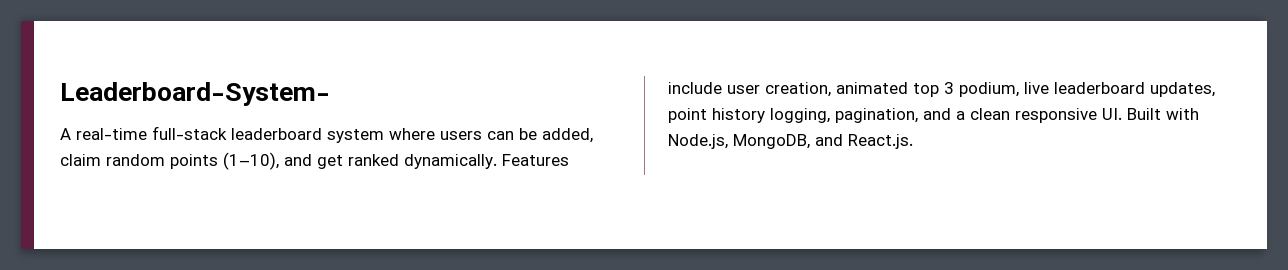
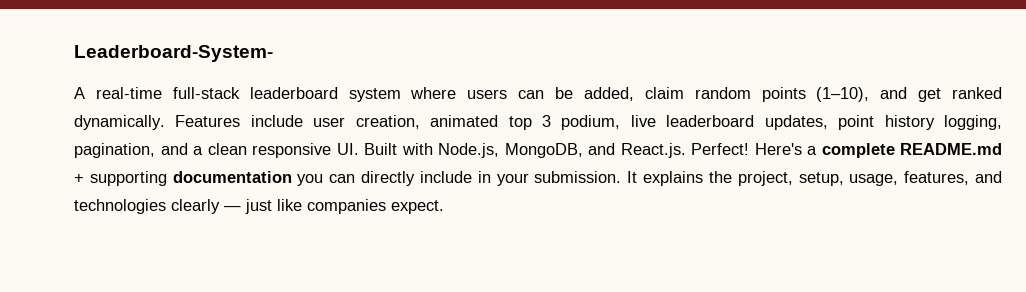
- Features include user creation, animated top 3 podium, live leaderboard updates, point history logging, pagination, and a clean responsive UI. Built with Node.js, MongoDB, and React.js.
+ Features include user creation, animated top 3 podium, live leaderboard updates, point history logging, pagination, and a clean responsive UI. Built with Node.js, MongoDB, and React.js. Perfect! Here's a complete README.md + supporting documentation you can directly include in your submission. It explains the project, setup, usage, features, and technologies clearly — just like companies expect.

